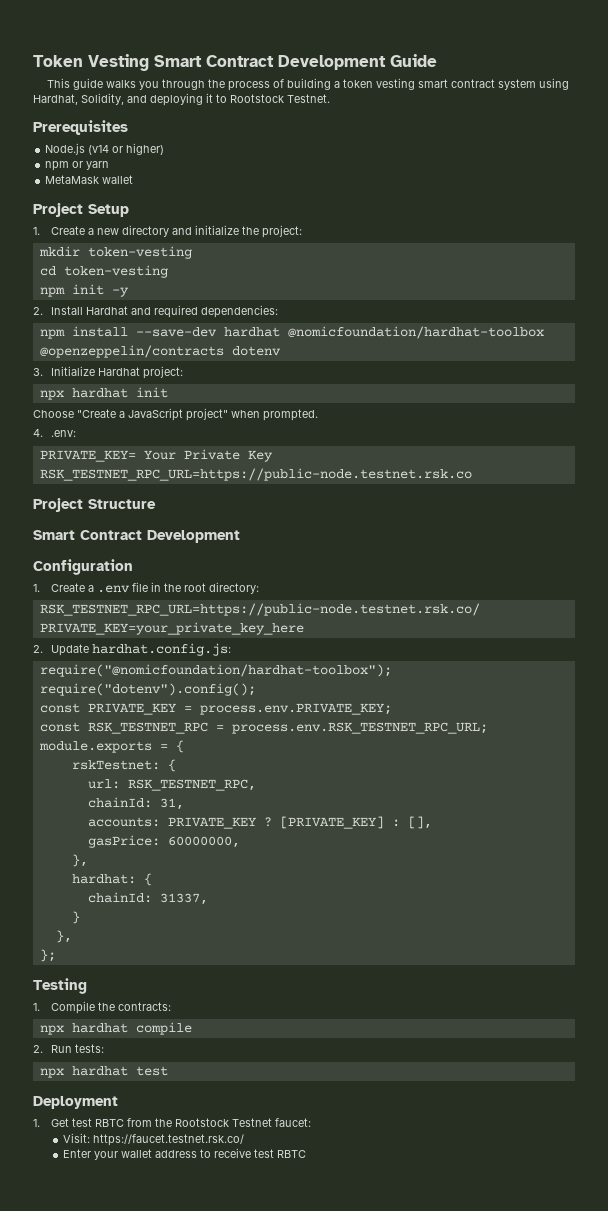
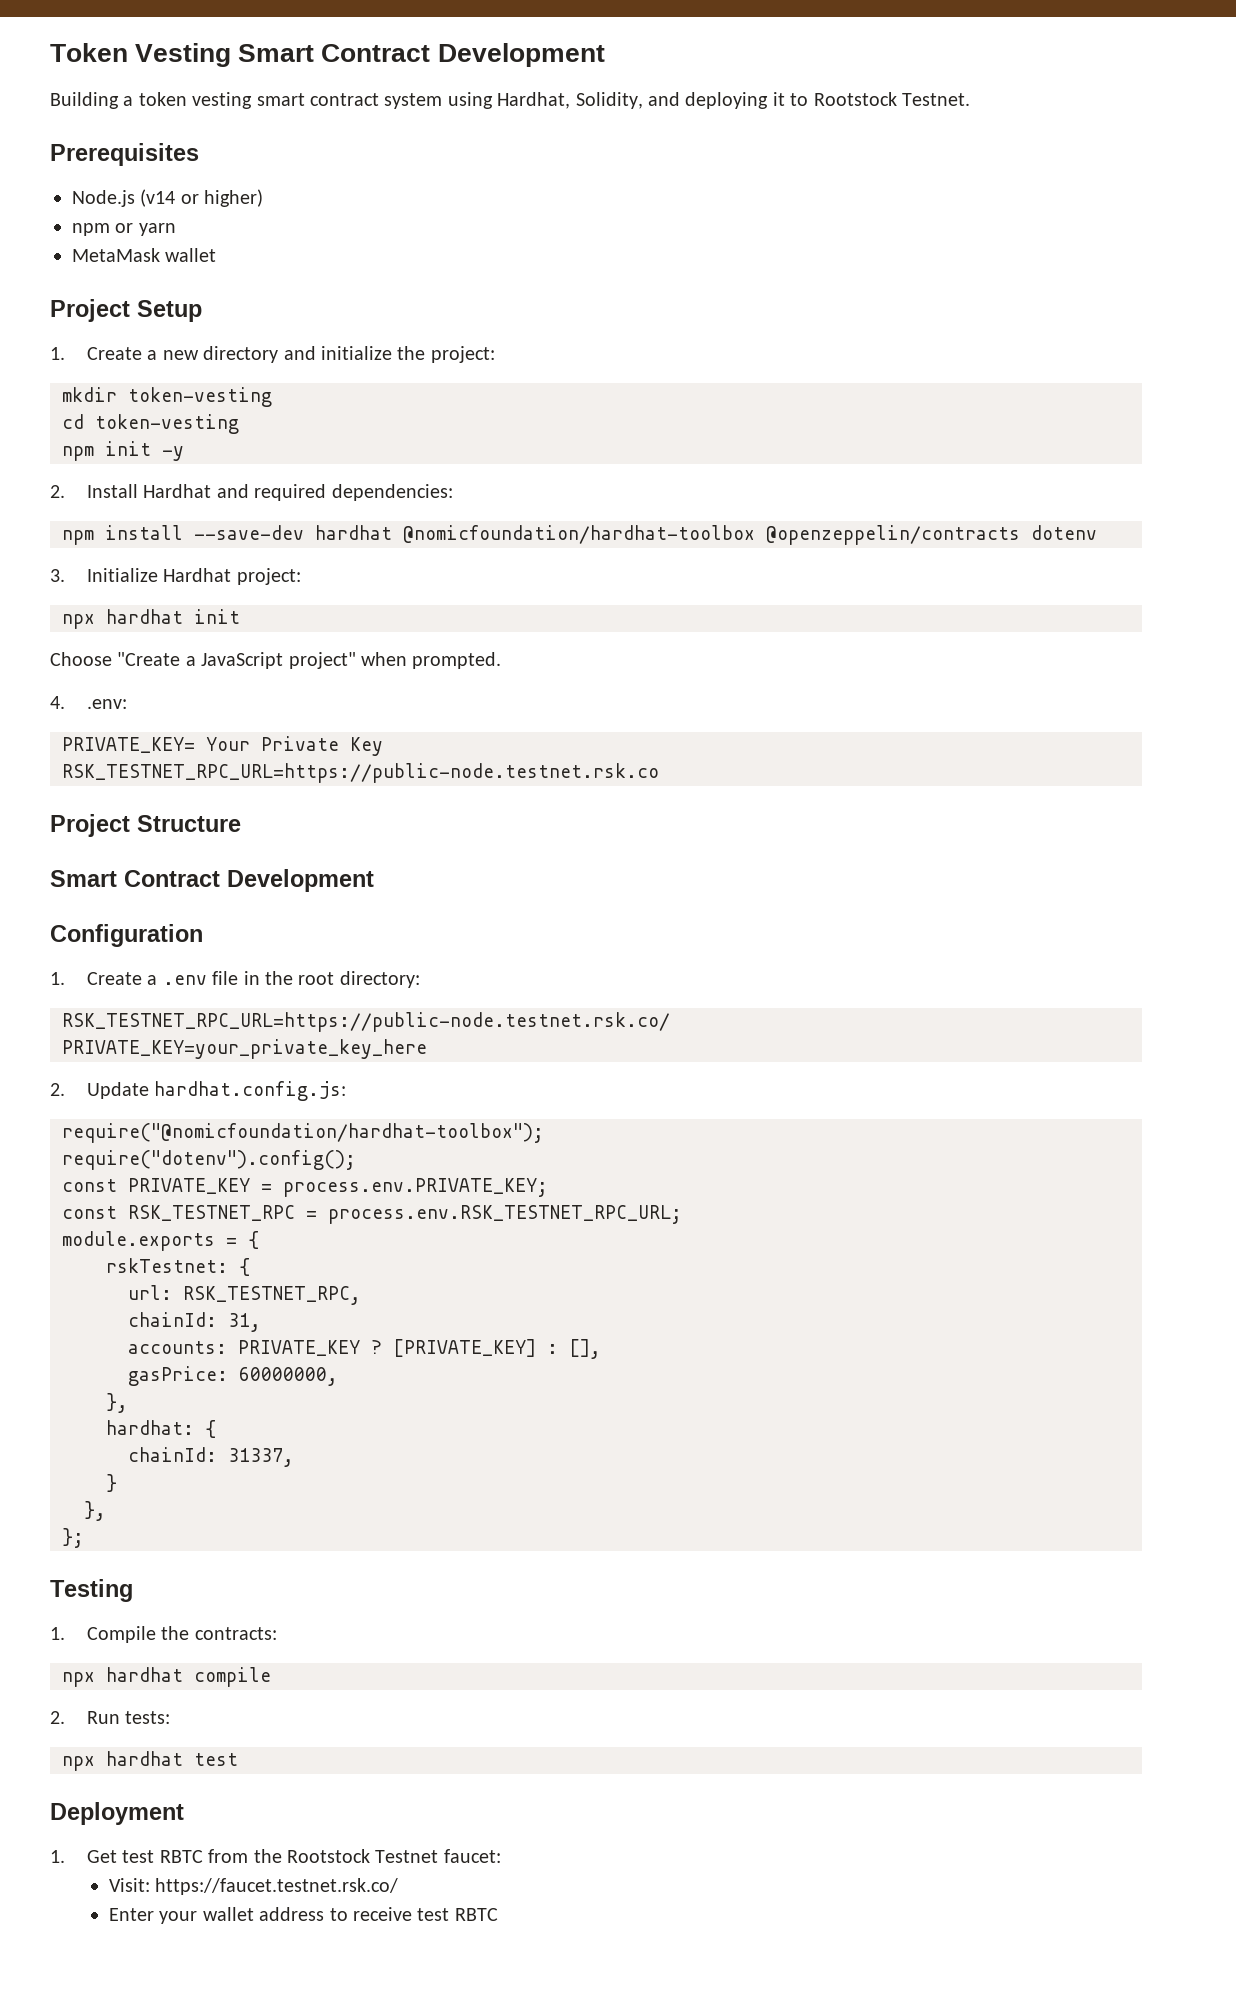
- Token Vesting Smart Contract Development Guide
- This guide walks you through the process of building a token vesting smart contract system using Hardhat, Solidity, and deploying it to Rootstock Testnet.
+ Token Vesting Smart Contract Development
+ Building a token vesting smart contract system using Hardhat, Solidity, and deploying it to Rootstock Testnet.

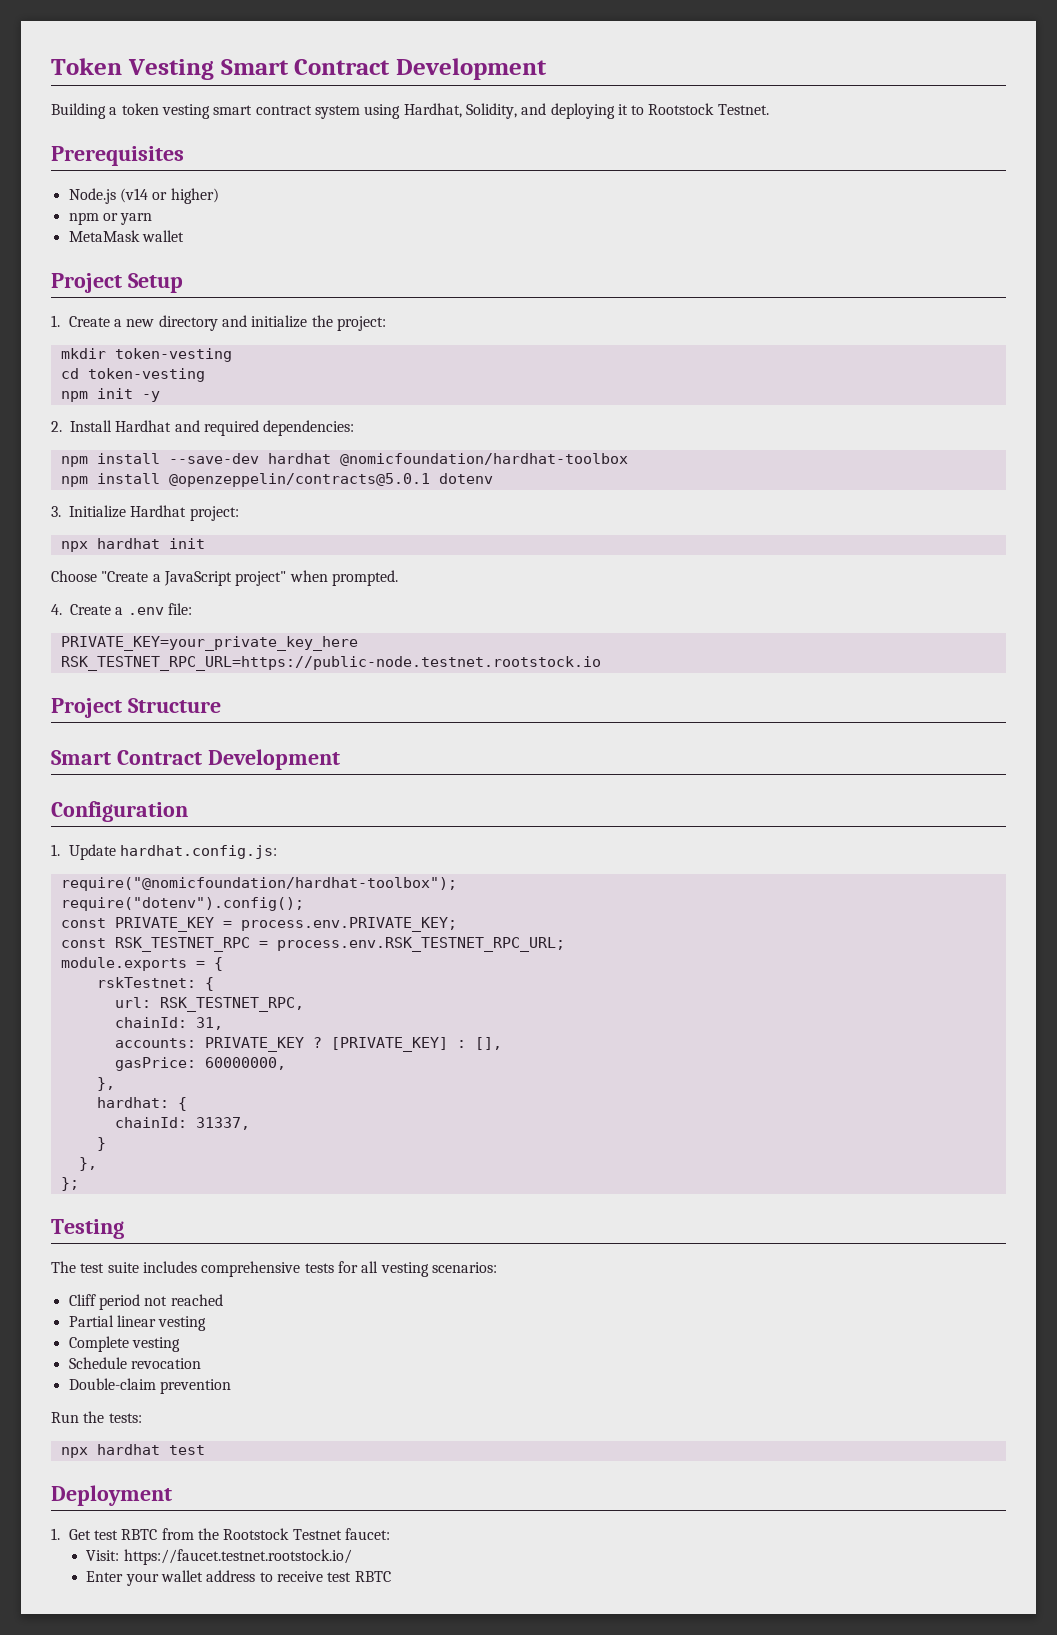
- npm install --save-dev hardhat @nomicfoundation/hardhat-toolbox @openzeppelin/contracts dotenv
+ npm install --save-dev hardhat @nomicfoundation/hardhat-toolbox
+ npm install @openzeppelin/contracts@5.0.1 dotenv
- 4. .env:
- PRIVATE_KEY= Your Private Key
- RSK_TESTNET_RPC_URL=https://public-node.testnet.rsk.co
+ 4. Create a .env file:
+ PRIVATE_KEY=your_private_key_here
+ RSK_TESTNET_RPC_URL=https://public-node.testnet.rootstock.io
- 1. Create a .env file in the root directory:
- RSK_TESTNET_RPC_URL=https://public-node.testnet.rsk.co/
- PRIVATE_KEY=your_private_key_here
- 2. Update hardhat.config.js:
+ 1. Update hardhat.config.js:
- 1. Compile the contracts:
- npx hardhat compile
- 2. Run tests:
+ The test suite includes comprehensive tests for all vesting scenarios:
+ Cliff period not reached
+ Partial linear vesting
+ Complete vesting
+ Schedule revocation
+ Double-claim prevention
+ Run the tests:
- Visit: https://faucet.testnet.rsk.co/
+ Visit: https://faucet.testnet.rootstock.io/

